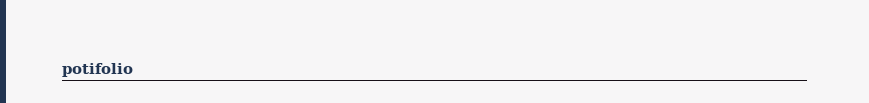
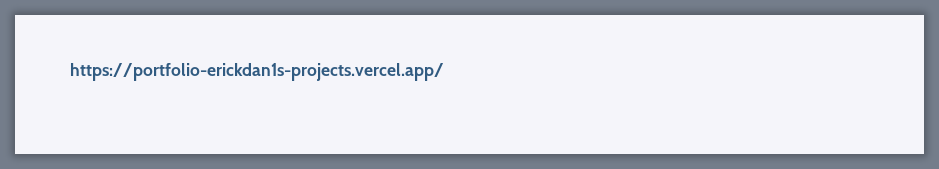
- potifolio
+ https://portfolio-erickdan1s-projects.vercel.app/

